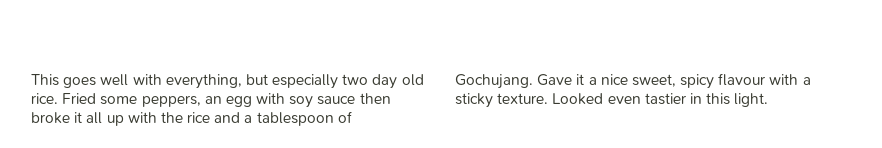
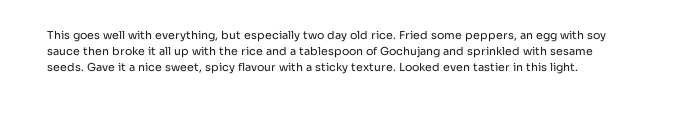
- Fried some peppers, an egg with soy sauce then broke it all up with the rice and a tablespoon of Gochujang.
+ Fried some peppers, an egg with soy sauce then broke it all up with the rice and a tablespoon of Gochujang and sprinkled with sesame seeds.

